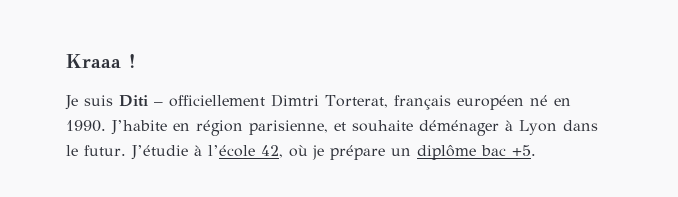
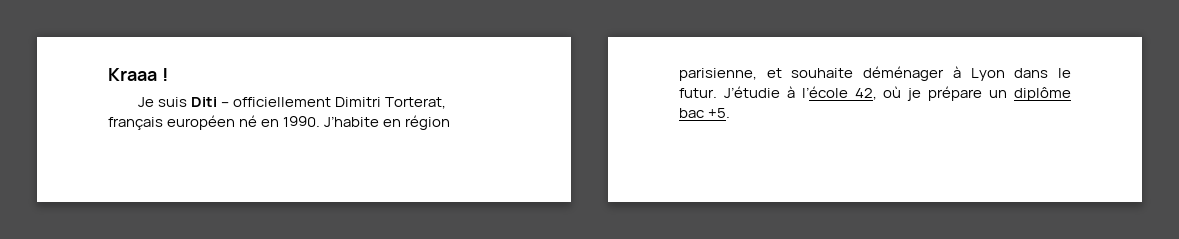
- Je suis Diti – officiellement Dimtri Torterat, français européen né en 1990.
+ Je suis Diti – officiellement Dimitri Torterat, français européen né en 1990.

